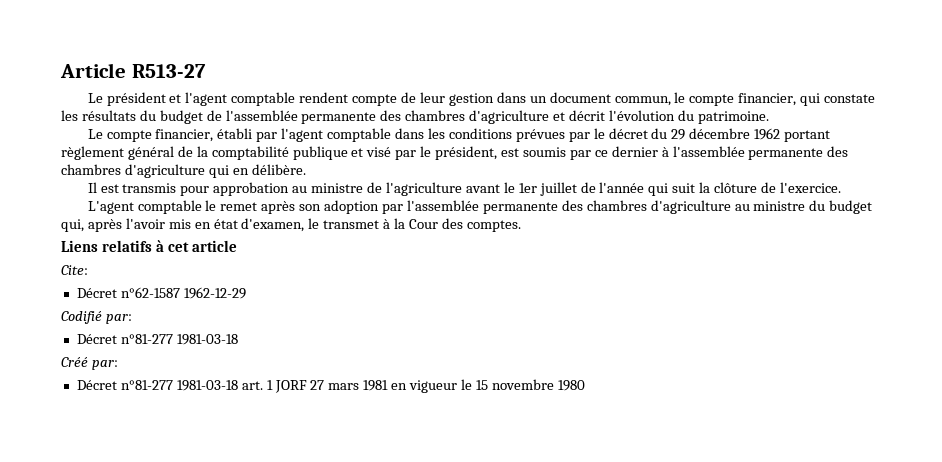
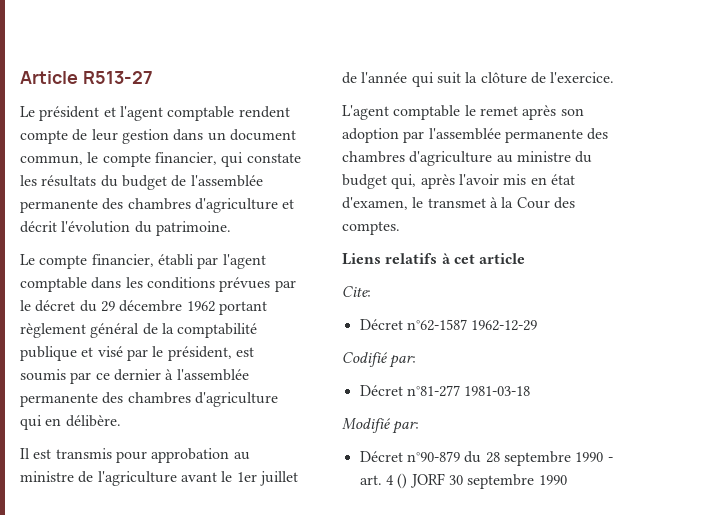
- Créé par:
- Décret n°81-277 1981-03-18 art. 1 JORF 27 mars 1981 en vigueur le 15 novembre 1980
+ Modifié par:
+ Décret n°90-879 du 28 septembre 1990 - art. 4 () JORF 30 septembre 1990

